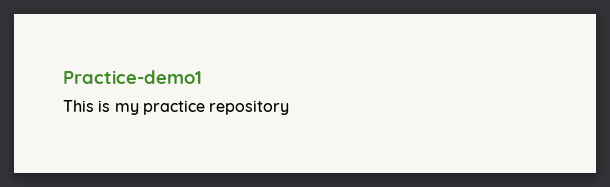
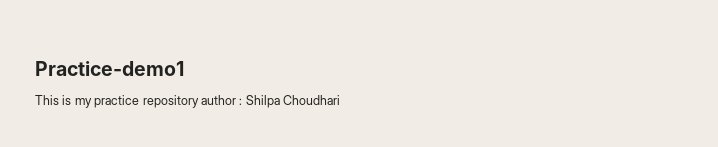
- This is my practice repository
+ This is my practice repository author : Shilpa Choudhari

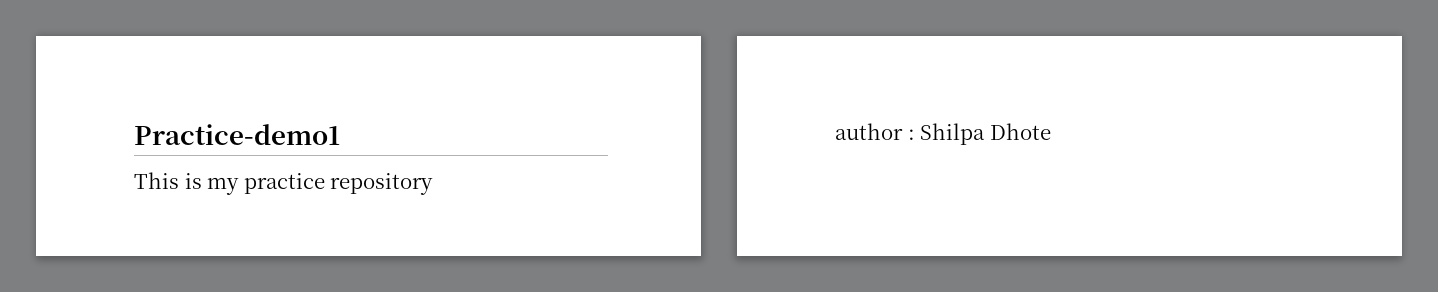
- This is my practice repository author : Shilpa Choudhari
+ This is my practice repository
+ author : Shilpa Dhote

